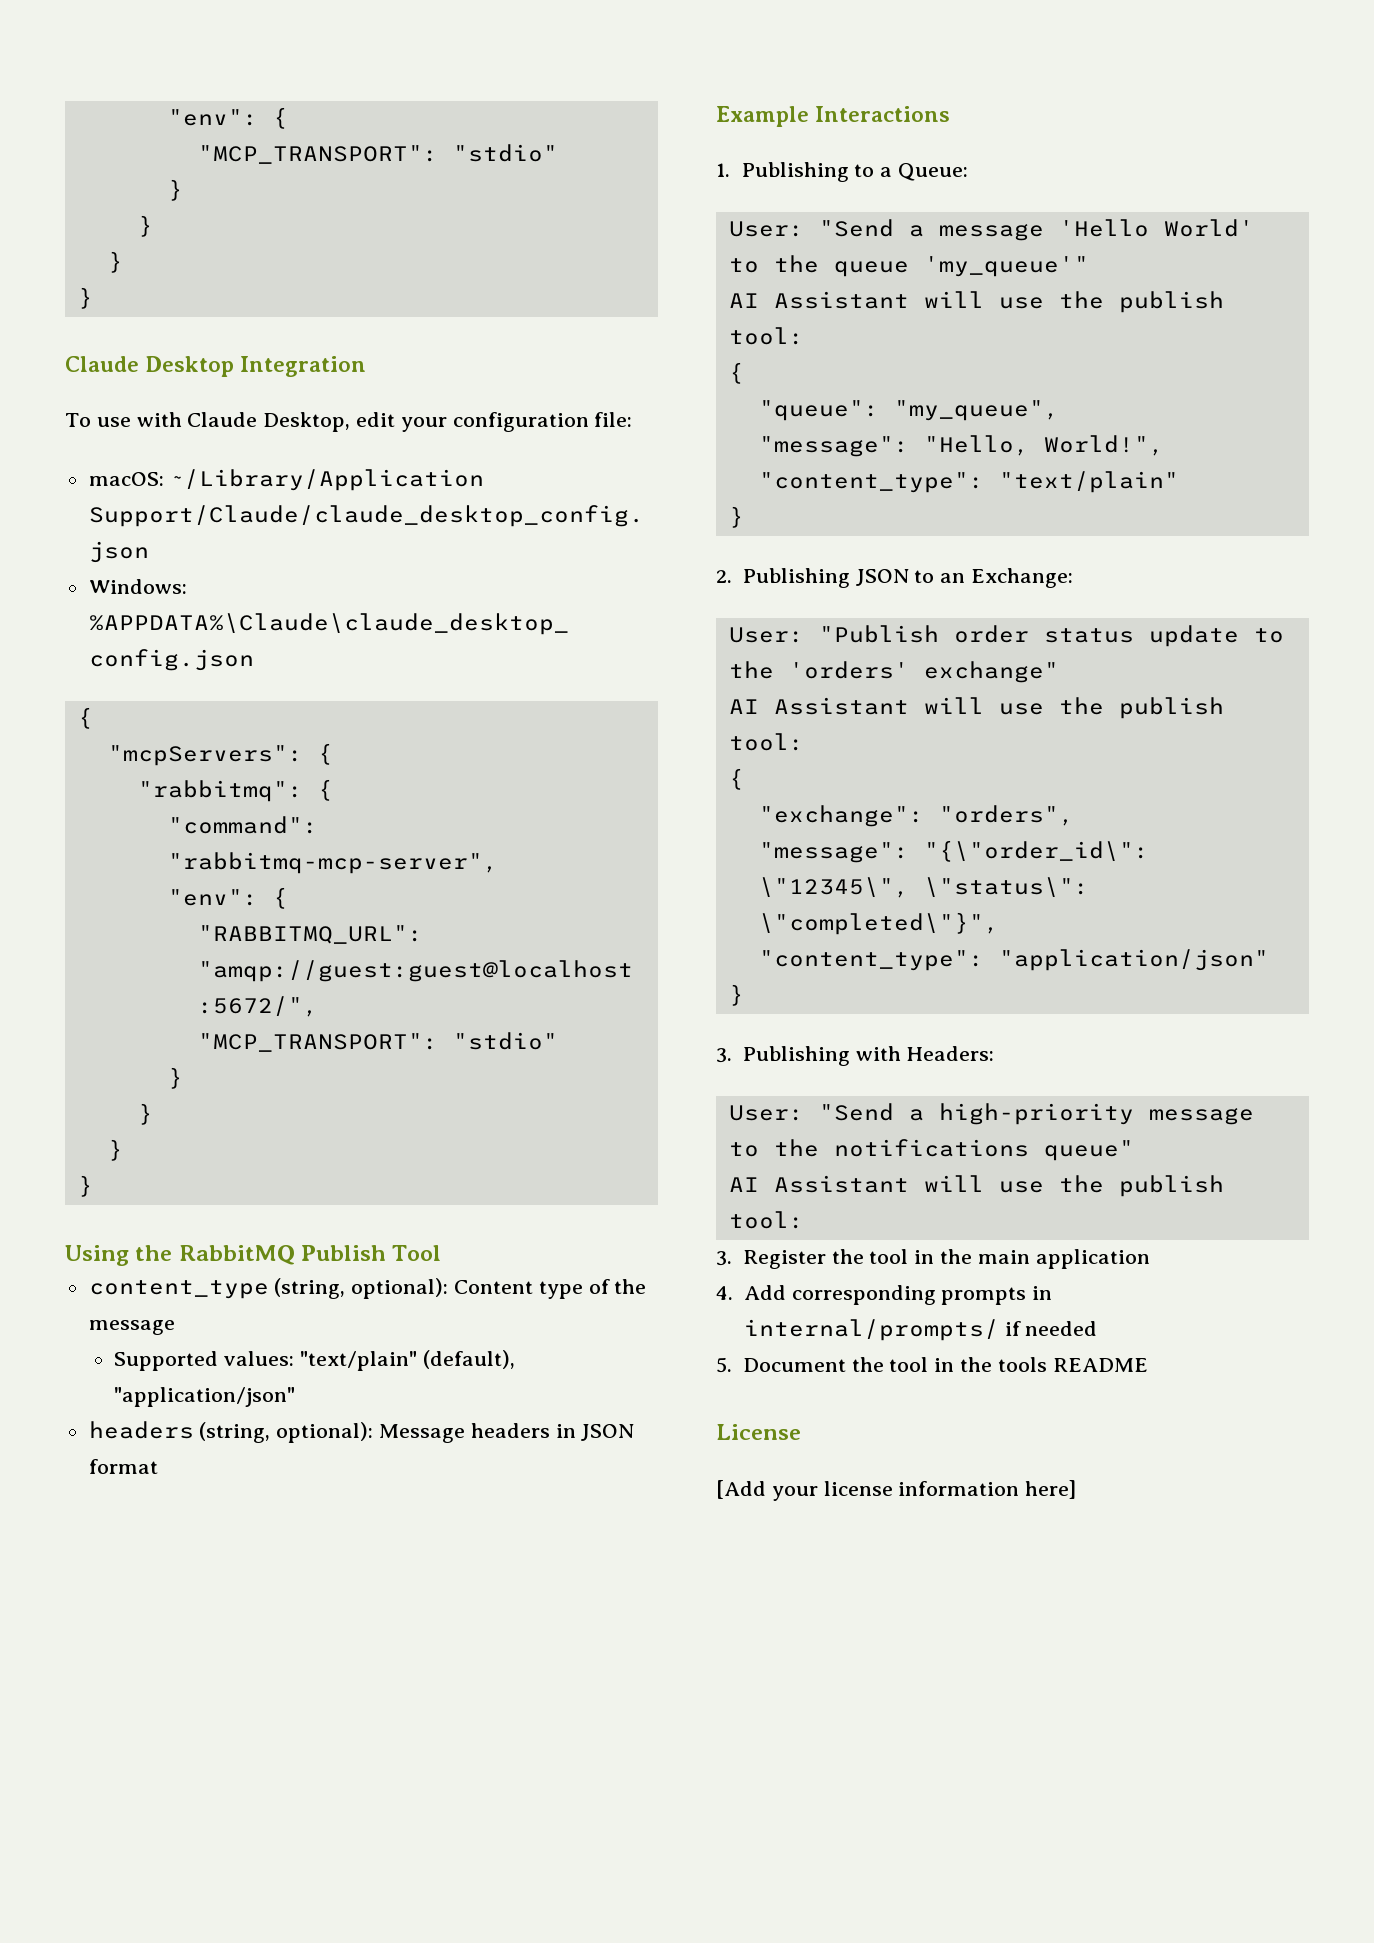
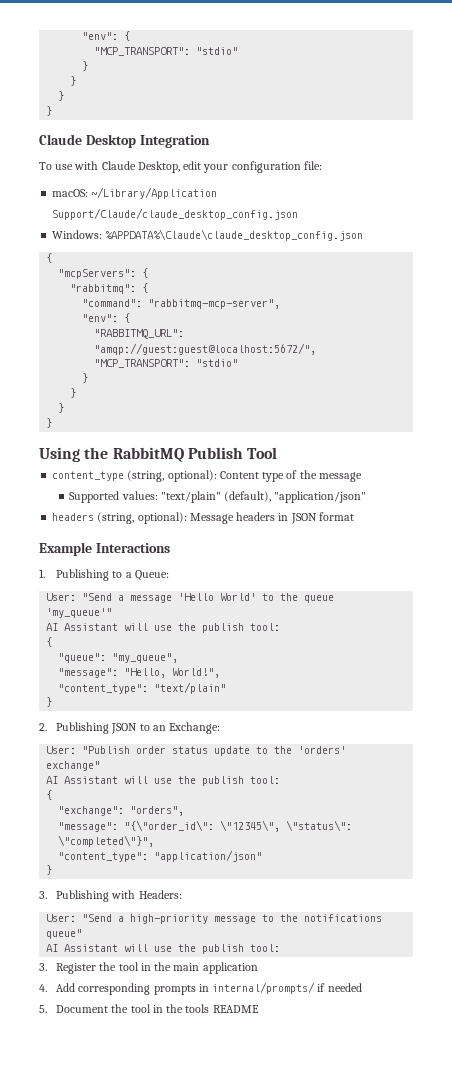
- License
- [Add your license information here]

